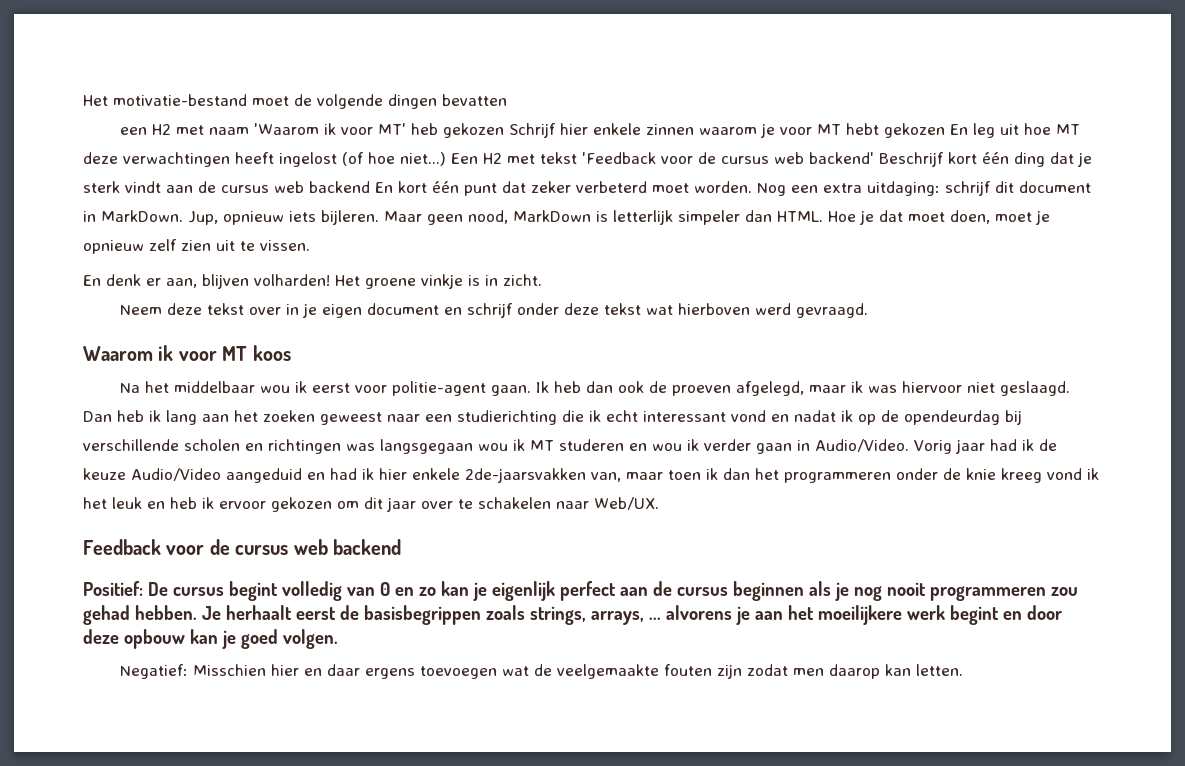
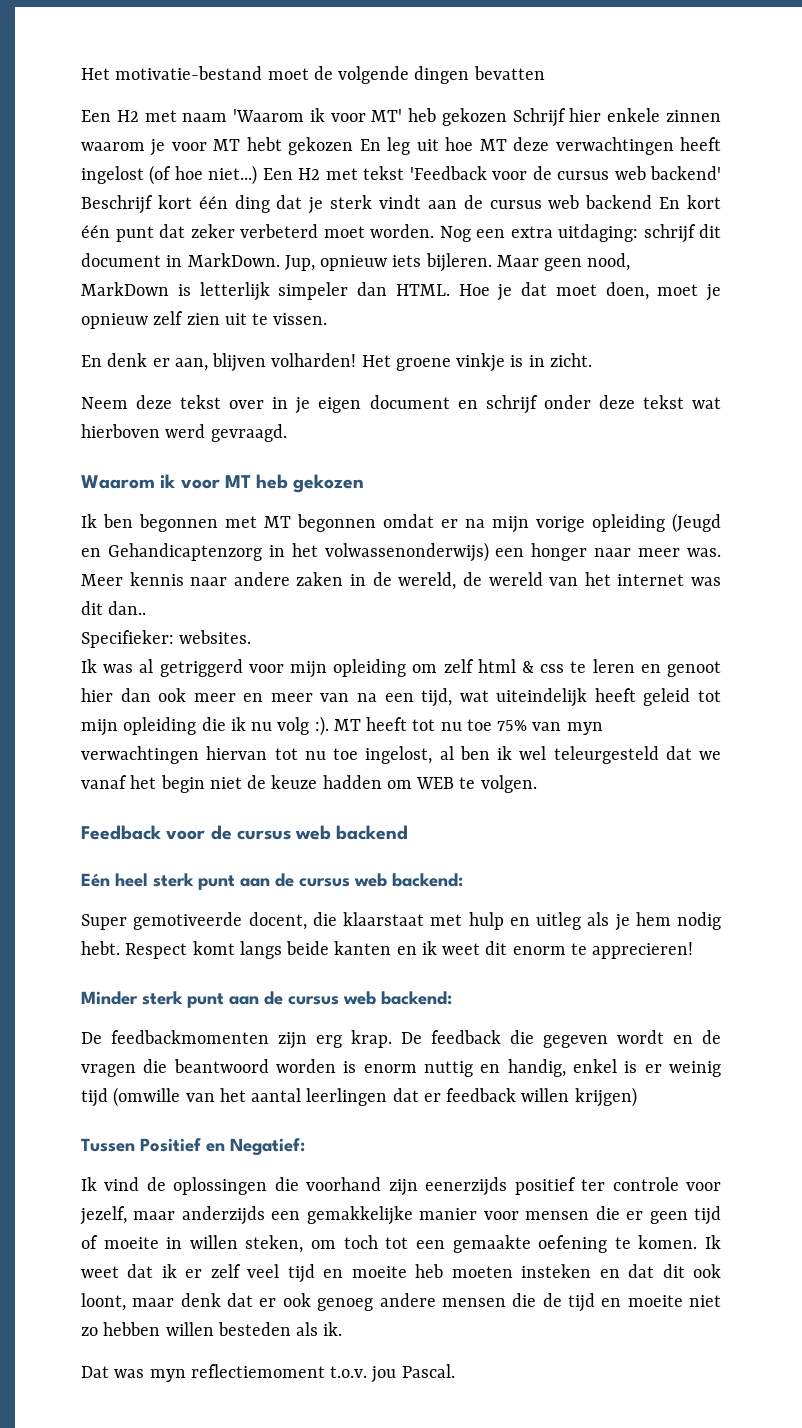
- een H2 met naam 'Waarom ik voor MT' heb gekozen Schrijf hier enkele zinnen waarom je voor MT hebt gekozen En leg uit hoe MT deze verwachtingen heeft ingelost (of hoe niet...)
+ Een H2 met naam 'Waarom ik voor MT' heb gekozen Schrijf hier enkele zinnen waarom je voor MT hebt gekozen En leg uit hoe MT deze verwachtingen heeft ingelost (of hoe niet...)
- Waarom ik voor MT koos
- Na het middelbaar wou ik eerst voor politie-agent gaan. Ik heb dan ook de proeven afgelegd, maar ik was hiervoor niet geslaagd. Dan heb ik lang aan het zoeken geweest naar een studierichting die ik echt interessant vond en nadat ik op de opendeurdag bij verschillende scholen en richtingen was langsgegaan wou ik MT studeren en wou ik verder gaan in Audio/Video. Vorig jaar had ik de keuze Audio/Video aangeduid en had ik hier enkele 2de-jaarsvakken van, maar toen ik dan het programmeren onder de knie kreeg vond ik het leuk en heb ik ervoor gekozen om dit jaar over te schakelen naar Web/UX.
+ Waarom ik voor MT heb gekozen
+ Ik ben begonnen met MT begonnen omdat er na mijn vorige opleiding (Jeugd en Gehandicaptenzorg in het volwassenonderwijs) een honger naar meer was. Meer kennis naar andere zaken in de wereld, de wereld van het internet was dit dan..
+ Specifieker: websites.
+ Ik was al getriggerd voor mijn opleiding om zelf html & css te leren en genoot hier dan ook meer en meer van na een tijd, wat uiteindelijk heeft geleid tot mijn opleiding die ik nu volg :). MT heeft tot nu toe 75% van myn verwachtingen hiervan tot nu toe ingelost, al ben ik wel teleurgesteld dat we vanaf het begin niet de keuze hadden om WEB te volgen.
- Positief: De cursus begint volledig van 0 en zo kan je eigenlijk perfect aan de cursus beginnen als je nog nooit programmeren zou gehad hebben. Je herhaalt eerst de basisbegrippen zoals strings, arrays, ... alvorens je aan het moeilijkere werk begint en door deze opbouw kan je goed volgen.
- Negatief: Misschien hier en daar ergens toevoegen wat de veelgemaakte fouten zijn zodat men daarop kan letten.
+ Eén heel sterk punt aan de cursus web backend:
+ Super gemotiveerde docent, die klaarstaat met hulp en uitleg als je hem nodig hebt. Respect komt langs beide kanten en ik weet dit enorm te apprecieren!
+ Minder sterk punt aan de cursus web backend:
+ De feedbackmomenten zijn erg krap. De feedback die gegeven wordt en de vragen die beantwoord worden is enorm nuttig en handig, enkel is er weinig tijd (omwille van het aantal leerlingen dat er feedback willen krijgen)
+ Tussen Positief en Negatief:
+ Ik vind de oplossingen die voorhand zijn eenerzijds positief ter controle voor jezelf, maar anderzijds een gemakkelijke manier voor mensen die er geen tijd of moeite in willen steken, om toch tot een gemaakte oefening te komen. Ik weet dat ik er zelf veel tijd en moeite heb moeten insteken en dat dit ook loont, maar denk dat er ook genoeg andere mensen die de tijd en moeite niet zo hebben willen besteden als ik.
+ Dat was myn reflectiemoment t.o.v. jou Pascal.

